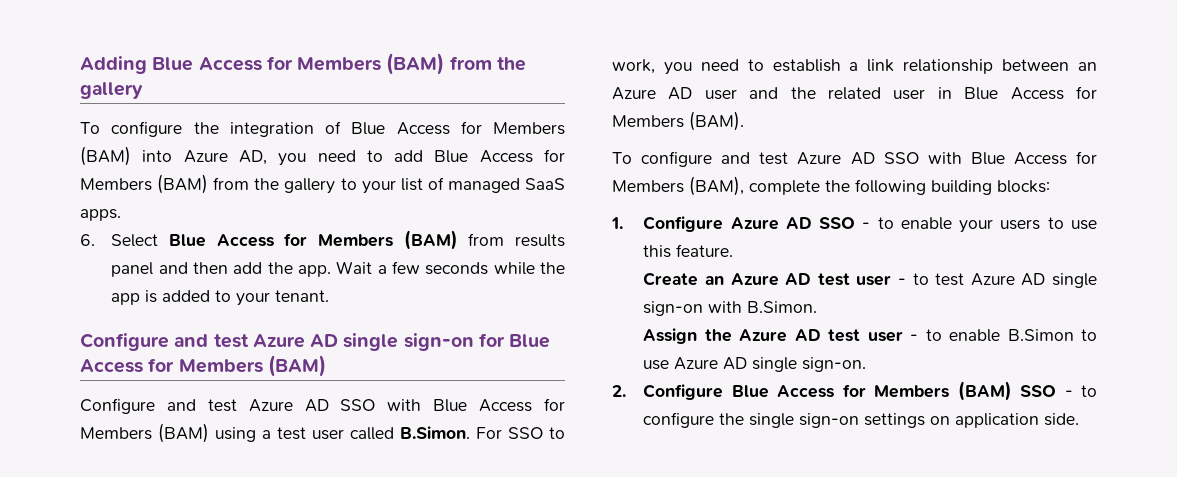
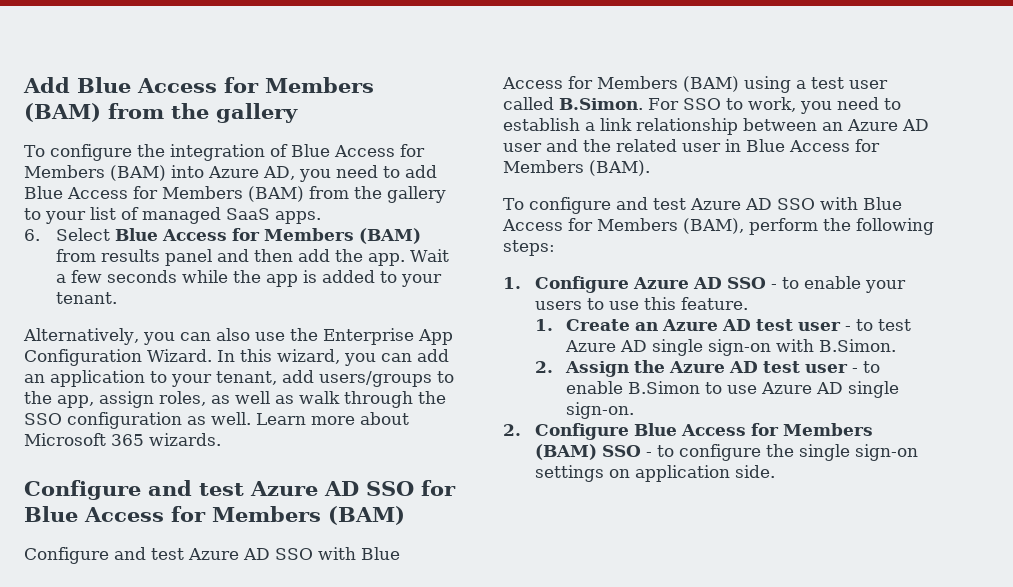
- Adding Blue Access for Members (BAM) from the gallery
+ Add Blue Access for Members (BAM) from the gallery
- Configure and test Azure AD single sign-on for Blue Access for Members (BAM)
+ Alternatively, you can also use the Enterprise App Configuration Wizard. In this wizard, you can add an application to your tenant, add users/groups to the app, assign roles, as well as walk through the SSO configuration as well. Learn more about Microsoft 365 wizards.
+ Configure and test Azure AD SSO for Blue Access for Members (BAM)
- To configure and test Azure AD SSO with Blue Access for Members (BAM), complete the following building blocks:
+ To configure and test Azure AD SSO with Blue Access for Members (BAM), perform the following steps:
- Create an Azure AD test user - to test Azure AD single sign-on with B.Simon.
+ 1. Create an Azure AD test user - to test Azure AD single sign-on with B.Simon.
- Assign the Azure AD test user - to enable B.Simon to use Azure AD single sign-on.
+ 2. Assign the Azure AD test user - to enable B.Simon to use Azure AD single sign-on.

